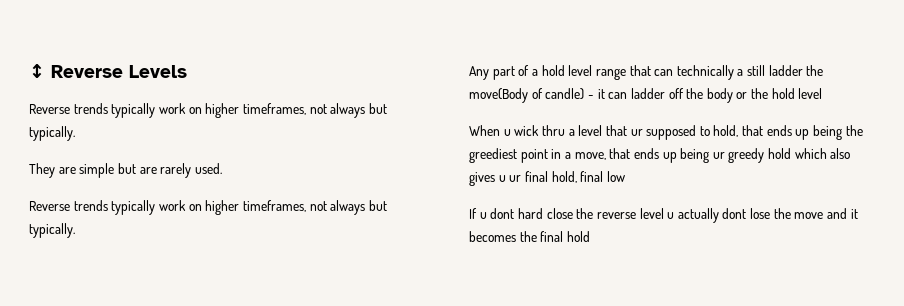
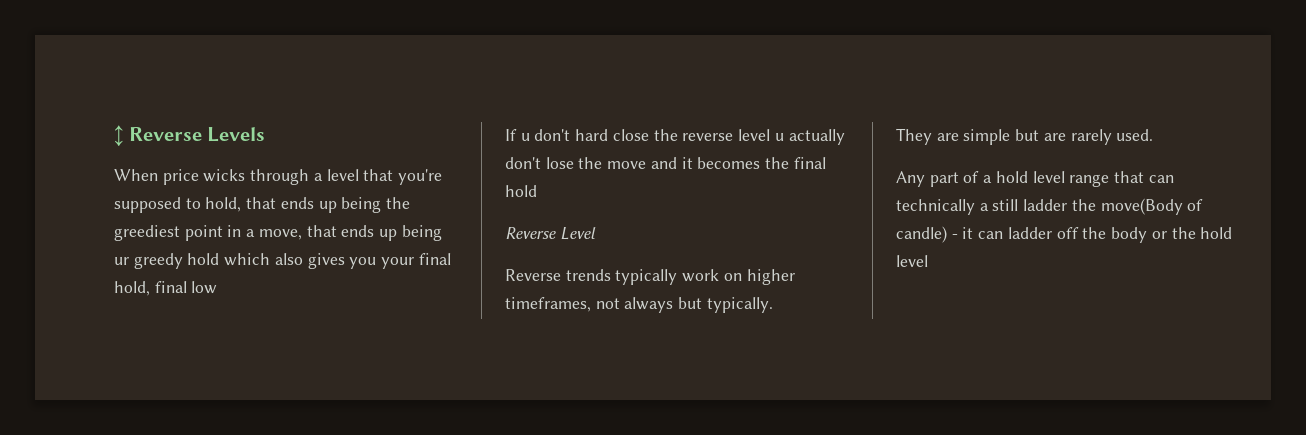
+ When price wicks through a level that you're supposed to hold, that ends up being the greediest point in a move, that ends up being ur greedy hold which also gives you your final hold, final low
+ If u don't hard close the reverse level u actually don't lose the move and it becomes the final hold
+ Reverse Level
  They are simple but are rarely used.
- Reverse trends typically work on higher timeframes, not always but typically.
- When u wick thru a level that ur supposed to hold, that ends up being the greediest point in a move, that ends up being ur greedy hold which also gives u ur final hold, final low
- If u dont hard close the reverse level u actually dont lose the move and it becomes the final hold

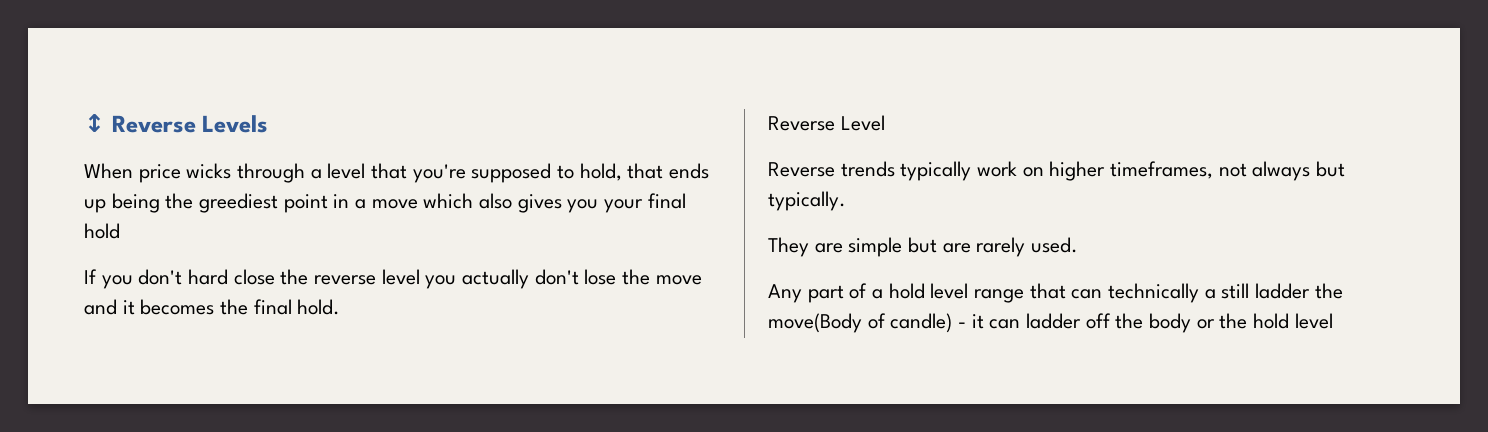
- When price wicks through a level that you're supposed to hold, that ends up being the greediest point in a move, that ends up being ur greedy hold which also gives you your final hold, final low
+ When price wicks through a level that you're supposed to hold, that ends up being the greediest point in a move which also gives you your final hold
- If u don't hard close the reverse level u actually don't lose the move and it becomes the final hold
+ If you don't hard close the reverse level you actually don't lose the move and it becomes the final hold.

